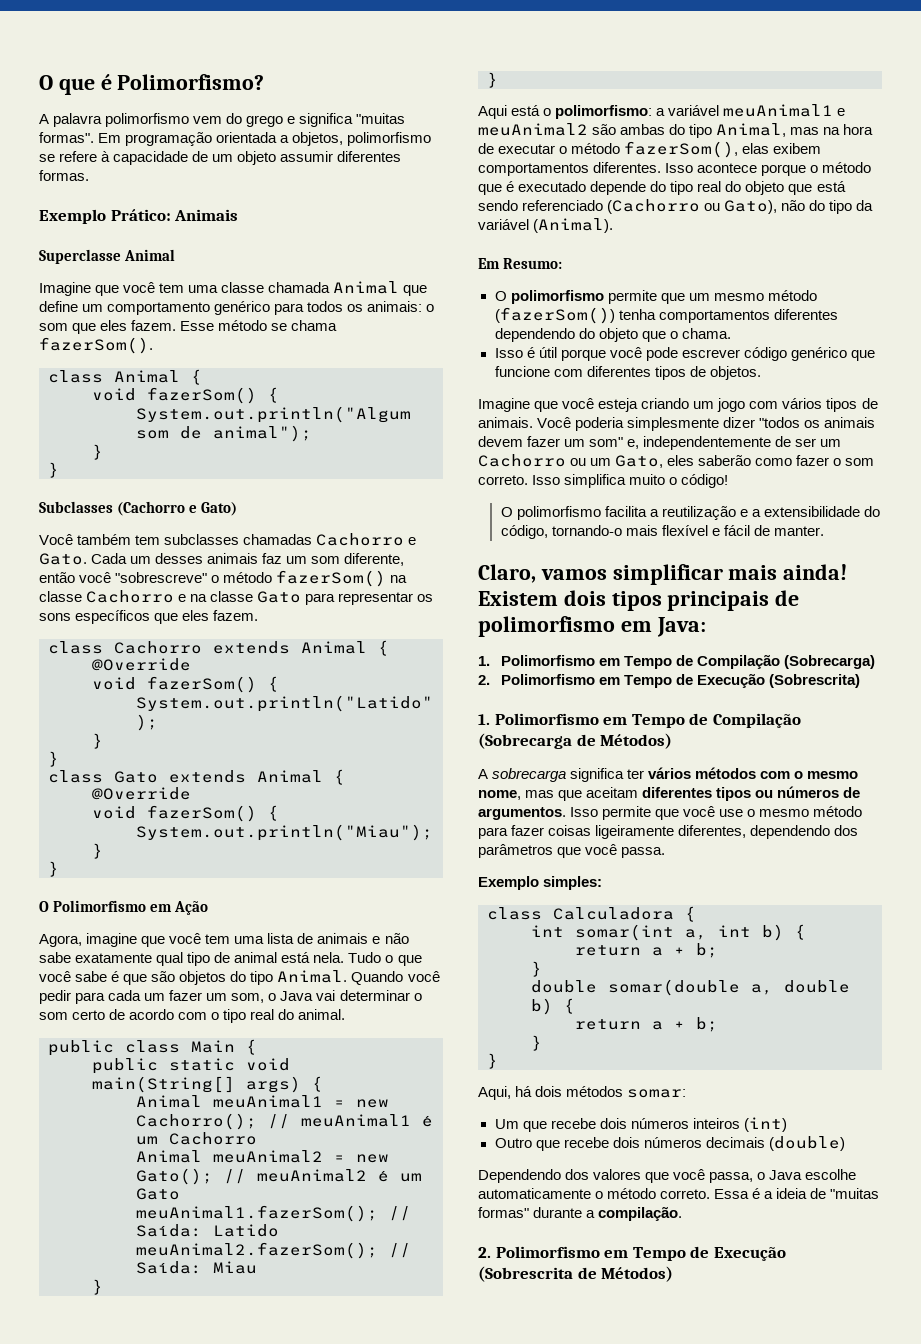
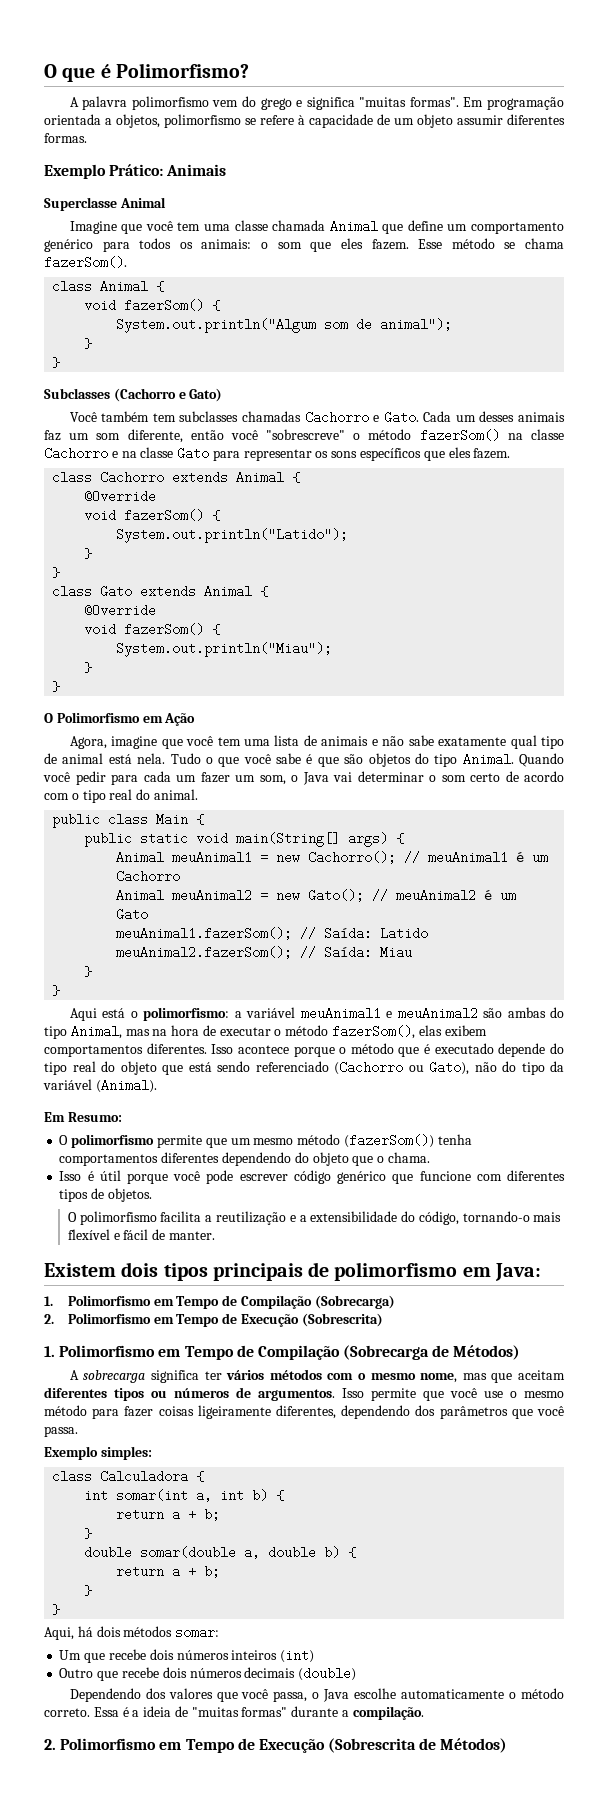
- Imagine que você esteja criando um jogo com vários tipos de animais. Você poderia simplesmente dizer "todos os animais devem fazer um som" e, independentemente de ser um Cachorro ou um Gato, eles saberão como fazer o som correto. Isso simplifica muito o código!
- Claro, vamos simplificar mais ainda!

